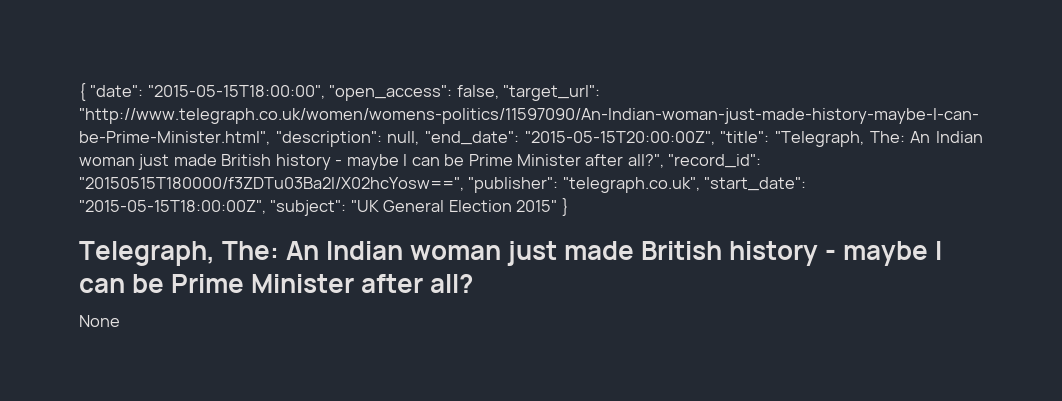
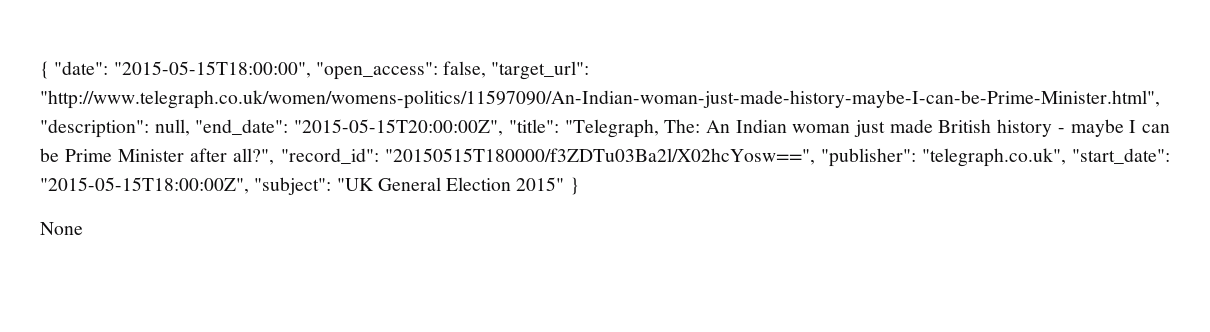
- Telegraph, The: An Indian woman just made British history - maybe I can be Prime Minister after all?

